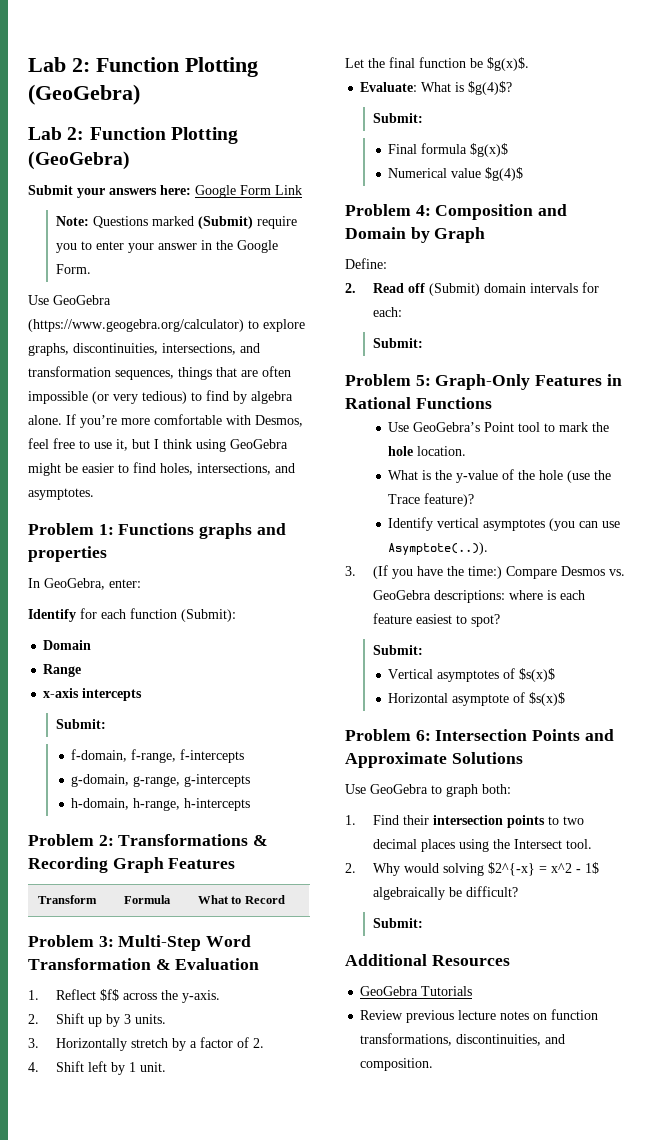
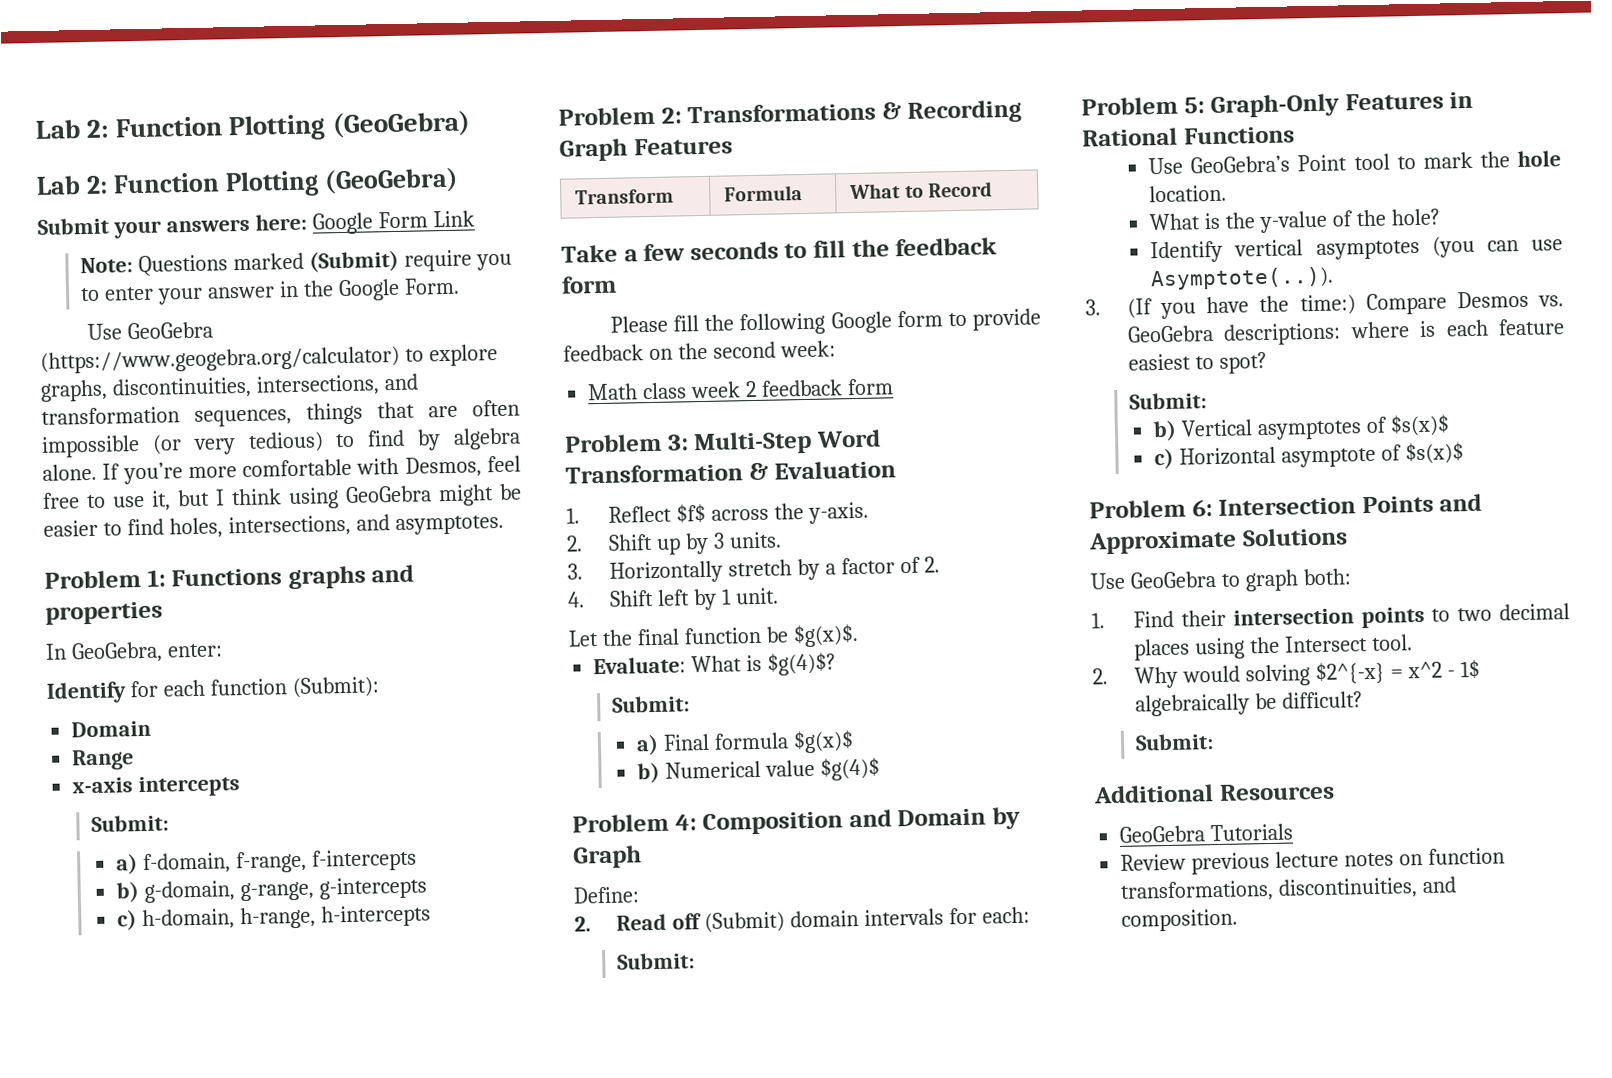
- f-domain, f-range, f-intercepts
+ a) f-domain, f-range, f-intercepts
- g-domain, g-range, g-intercepts
+ b) g-domain, g-range, g-intercepts
- h-domain, h-range, h-intercepts
+ c) h-domain, h-range, h-intercepts
+ Take a few seconds to fill the feedback form
+ Please fill the following Google form to provide feedback on the second week:
+ Math class week 2 feedback form
- Final formula $g(x)$
+ a) Final formula $g(x)$
- Numerical value $g(4)$
+ b) Numerical value $g(4)$
- What is the y-value of the hole (use the Trace feature)?
+ What is the y-value of the hole?
- Vertical asymptotes of $s(x)$
+ b) Vertical asymptotes of $s(x)$
- Horizontal asymptote of $s(x)$
+ c) Horizontal asymptote of $s(x)$

